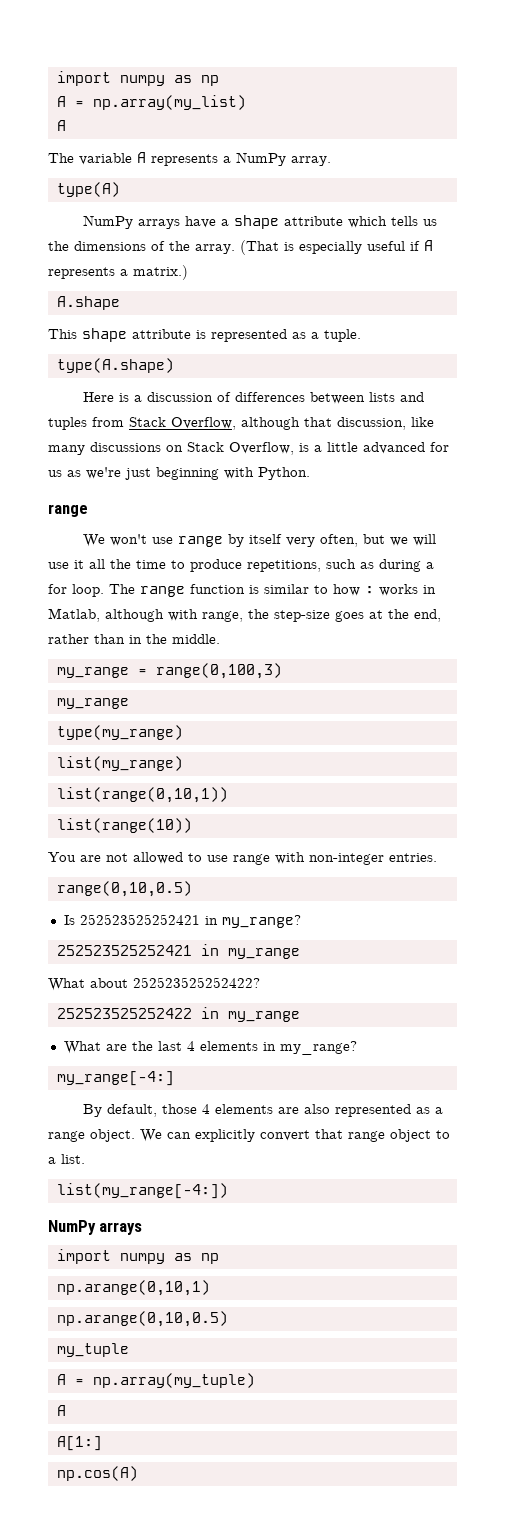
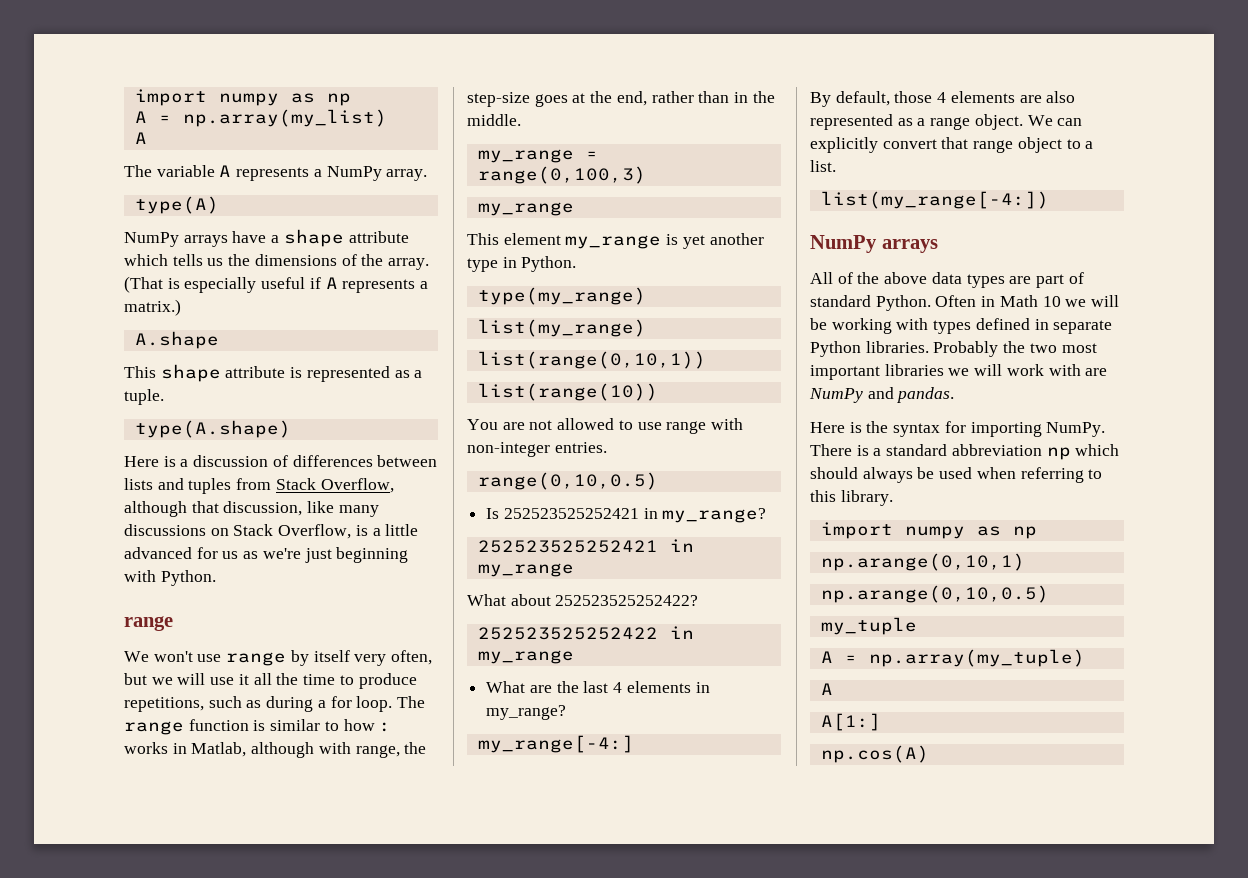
+ This element my_range is yet another type in Python.
+ All of the above data types are part of standard Python. Often in Math 10 we will be working with types defined in separate Python libraries. Probably the two most important libraries we will work with are NumPy and pandas.
+ Here is the syntax for importing NumPy. There is a standard abbreviation np which should always be used when referring to this library.

